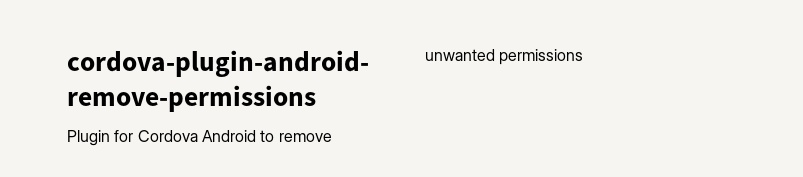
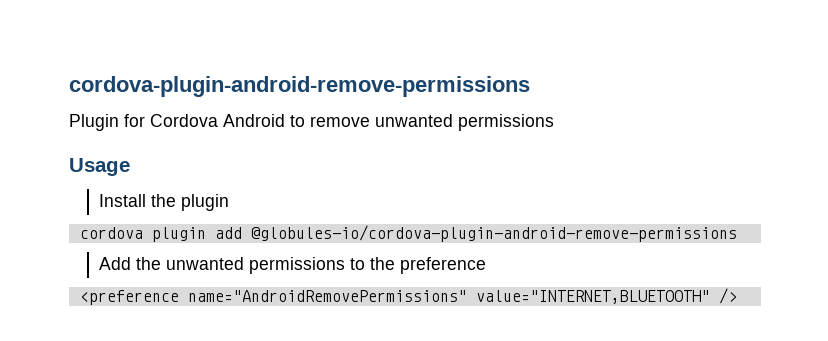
+ Usage
+ Install the plugin
+ cordova plugin add @globules-io/cordova-plugin-android-remove-permissions
+ Add the unwanted permissions to the preference
+ <preference name="AndroidRemovePermissions" value="INTERNET,BLUETOOTH" />

